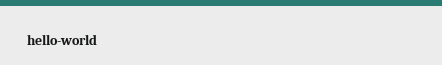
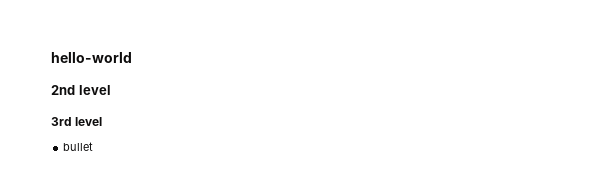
+ 2nd level
+ 3rd level
+ bullet

